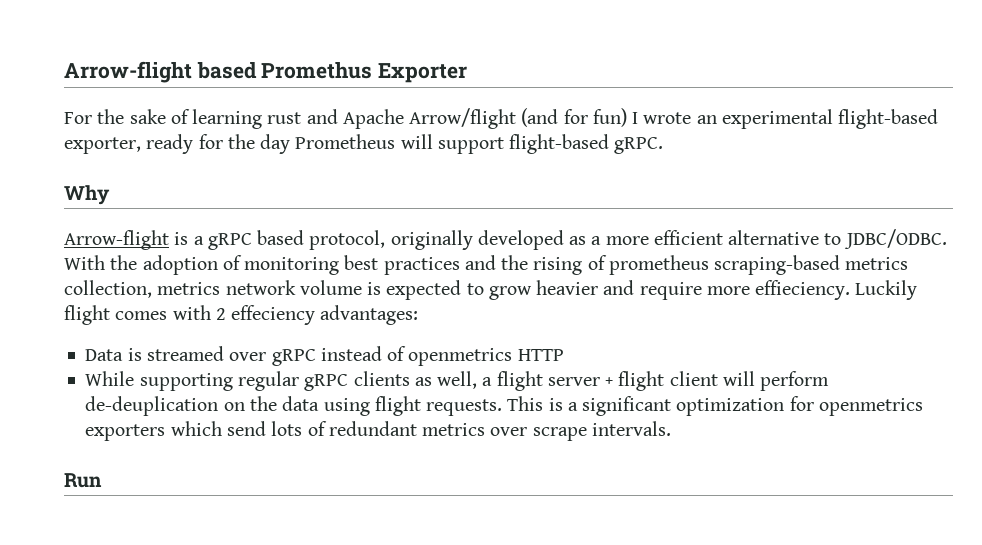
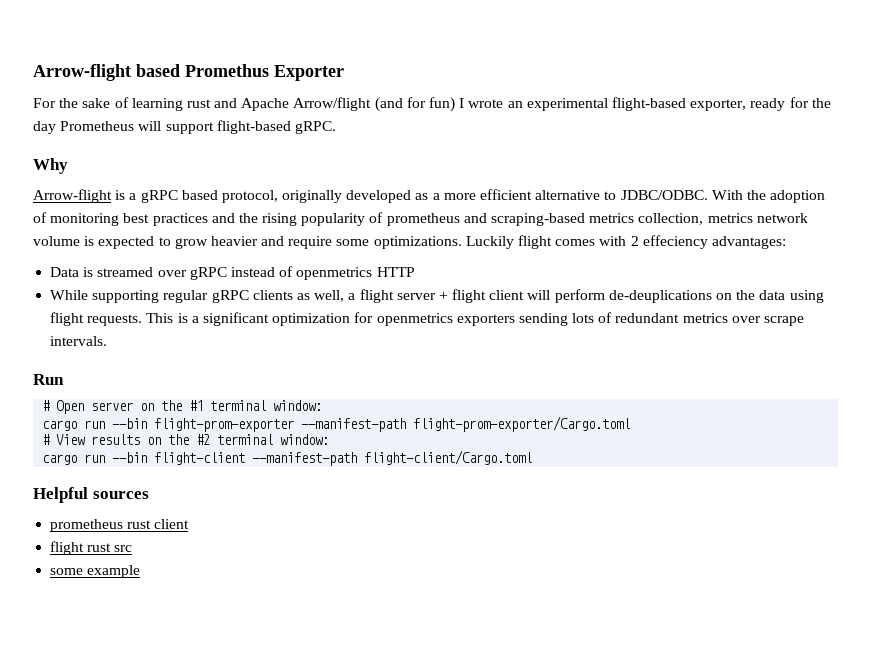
- With the adoption of monitoring best practices and the rising of prometheus scraping-based metrics collection, metrics network volume is expected to grow heavier and require more effieciency.
+ With the adoption of monitoring best practices and the rising popularity of prometheus and scraping-based metrics collection, metrics network volume is expected to grow heavier and require some optimizations.
- While supporting regular gRPC clients as well, a flight server + flight client will perform de-deuplication on the data using flight requests.
+ While supporting regular gRPC clients as well, a flight server + flight client will perform de-deuplications on the data using flight requests.
- This is a significant optimization for openmetrics exporters which send lots of redundant metrics over scrape intervals.
+ This is a significant optimization for openmetrics exporters sending lots of redundant metrics over scrape intervals.
+ # Open server on the #1 terminal window:
+ cargo run --bin flight-prom-exporter --manifest-path flight-prom-exporter/Cargo.toml
+ # View results on the #2 terminal window:
+ cargo run --bin flight-client --manifest-path flight-client/Cargo.toml
+ Helpful sources
+ prometheus rust client
+ flight rust src
+ some example

